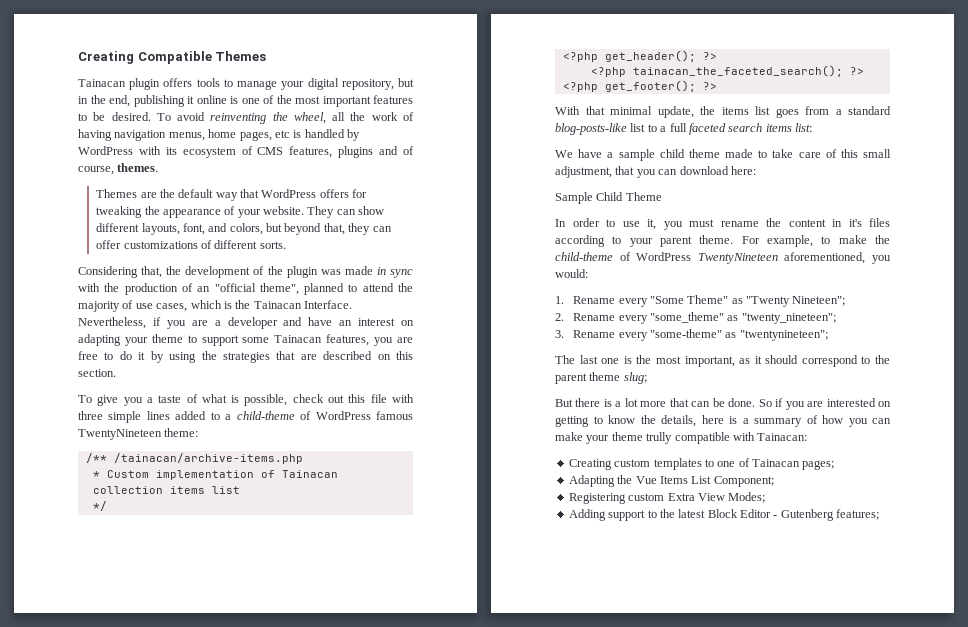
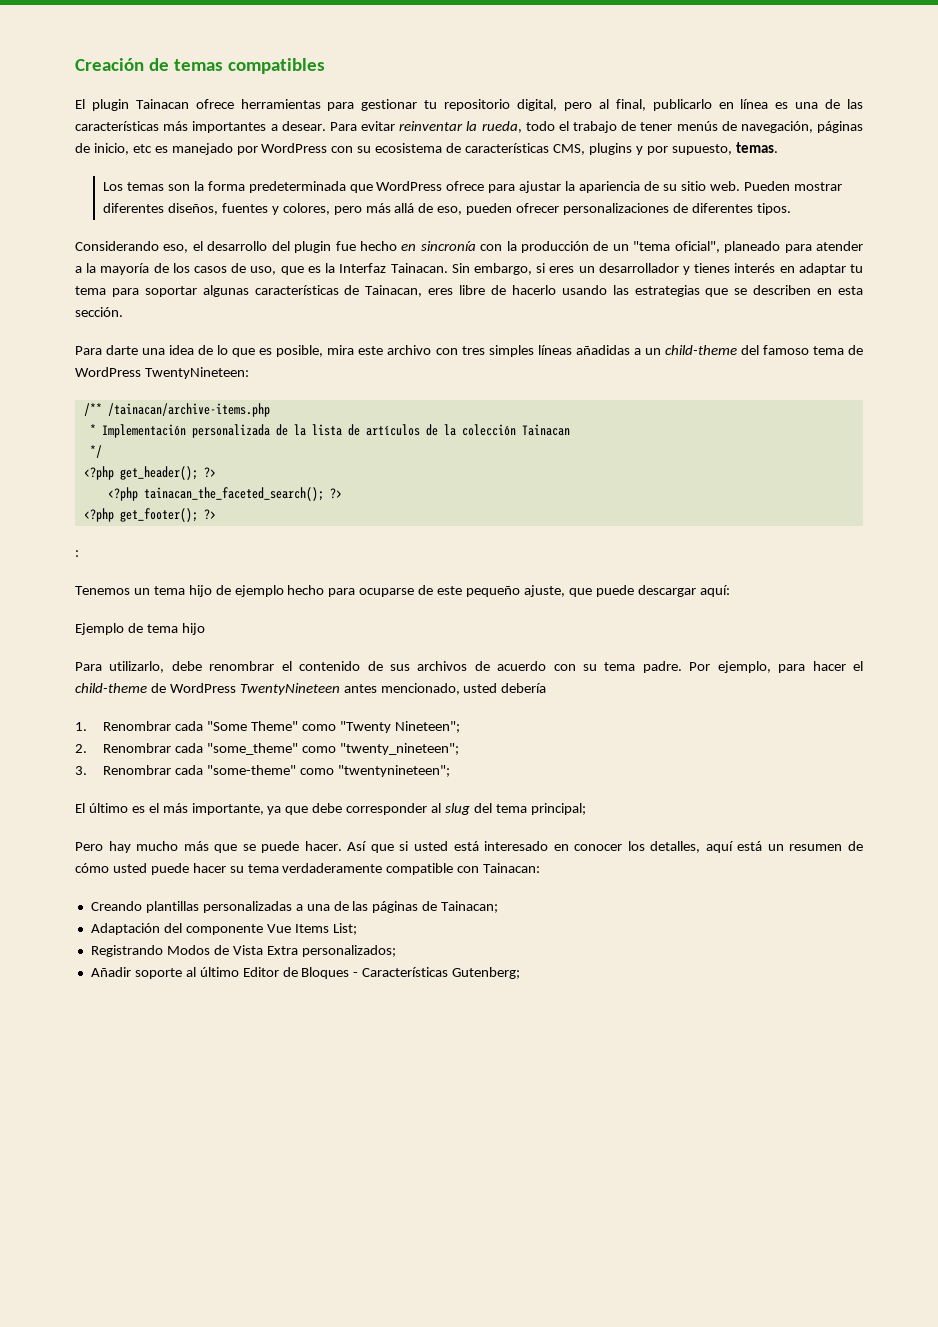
- Creating Compatible Themes
- Tainacan plugin offers tools to manage your digital repository, but in the end, publishing it online is one of the most important features to be desired. To avoid reinventing the wheel, all the work of having navigation menus, home pages, etc is handled by WordPress with its ecosystem of CMS features, plugins and of course, themes.
- Themes are the default way that WordPress offers for tweaking the appearance of your website. They can show different layouts, font, and colors, but beyond that, they can offer customizations of different sorts.
- Considering that, the development of the plugin was made in sync with the production of an "official theme", planned to attend the majority of use cases, which is the Tainacan Interface. Nevertheless, if you are a developer and have an interest on adapting your theme to support some Tainacan features, you are free to do it by using the strategies that are described on this section.
- To give you a taste of what is possible, check out this file with three simple lines added to a child-theme of WordPress famous TwentyNineteen theme:
+ Creación de temas compatibles
+ El plugin Tainacan ofrece herramientas para gestionar tu repositorio digital, pero al final, publicarlo en línea es una de las características más importantes a desear. Para evitar reinventar la rueda, todo el trabajo de tener menús de navegación, páginas de inicio, etc es manejado por WordPress con su ecosistema de características CMS, plugins y por supuesto, temas.
+ Los temas son la forma predeterminada que WordPress ofrece para ajustar la apariencia de su sitio web. Pueden mostrar diferentes diseños, fuentes y colores, pero más allá de eso, pueden ofrecer personalizaciones de diferentes tipos.
+ Considerando eso, el desarrollo del plugin fue hecho en sincronía con la producción de un "tema oficial", planeado para atender a la mayoría de los casos de uso, que es la Interfaz Tainacan. Sin embargo, si eres un desarrollador y tienes interés en adaptar tu tema para soportar algunas características de Tainacan, eres libre de hacerlo usando las estrategias que se describen en esta sección.
+ Para darte una idea de lo que es posible, mira este archivo con tres simples líneas añadidas a un child-theme del famoso tema de WordPress TwentyNineteen:
  /** /tainacan/archive-items.php
- * Custom implementation of Tainacan collection items list
+ * Implementación personalizada de la lista de artículos de la colección Tainacan
- With that minimal update, the items list goes from a standard blog-posts-like list to a full faceted search items list:
- We have a sample child theme made to take care of this small adjustment, that you can download here:
- Sample Child Theme
- In order to use it, you must rename the content in it's files according to your parent theme. For example, to make the child-theme of WordPress TwentyNineteen aforementioned, you would:
+ :
+ Tenemos un tema hijo de ejemplo hecho para ocuparse de este pequeño ajuste, que puede descargar aquí:
+ Ejemplo de tema hijo
+ Para utilizarlo, debe renombrar el contenido de sus archivos de acuerdo con su tema padre. Por ejemplo, para hacer el child-theme de WordPress TwentyNineteen antes mencionado, usted debería
- 1. Rename every "Some Theme" as "Twenty Nineteen";
+ 1. Renombrar cada "Some Theme" como "Twenty Nineteen";
- 2. Rename every "some_theme" as "twenty_nineteen";
- 3. Rename every "some-theme" as "twentynineteen";
- The last one is the most important, as it should correspond to the parent theme slug;
- But there is a lot more that can be done. So if you are interested on getting to know the details, here is a summary of how you can make your theme trully compatible with Tainacan:
- Creating custom templates to one of Tainacan pages;
- Adapting the Vue Items List Component;
- Registering custom Extra View Modes;
- Adding support to the latest Block Editor - Gutenberg features;
+ 2. Renombrar cada "some_theme" como "twenty_nineteen";
+ 3. Renombrar cada "some-theme" como "twentynineteen";
+ El último es el más importante, ya que debe corresponder al slug del tema principal;
+ Pero hay mucho más que se puede hacer. Así que si usted está interesado en conocer los detalles, aquí está un resumen de cómo usted puede hacer su tema verdaderamente compatible con Tainacan:
+ Creando plantillas personalizadas a una de las páginas de Tainacan;
+ Adaptación del componente Vue Items List;
+ Registrando Modos de Vista Extra personalizados;
+ Añadir soporte al último Editor de Bloques - Características Gutenberg;

